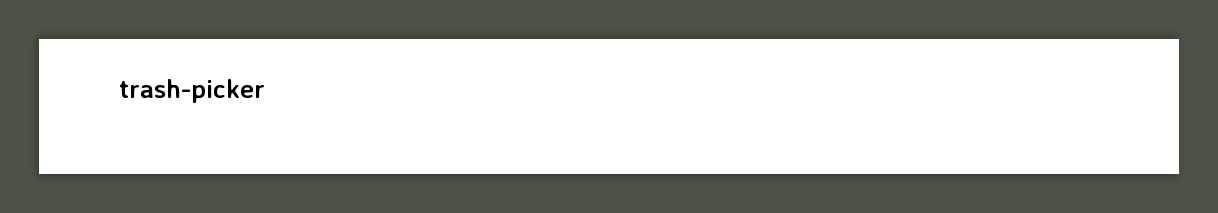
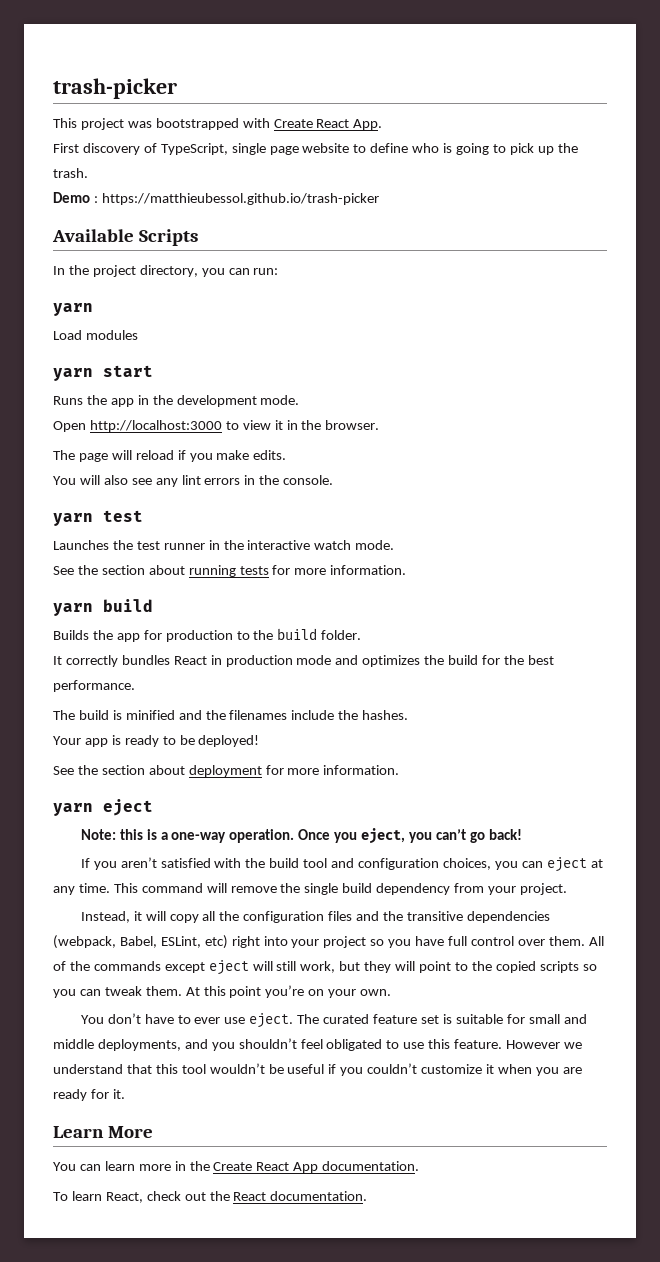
+ This project was bootstrapped with Create React App.
+ First discovery of TypeScript, single page website to define who is going to pick up the trash.
+ Demo : https://matthieubessol.github.io/trash-picker
+ Available Scripts
+ In the project directory, you can run:
+ yarn
+ Load modules
+ yarn start
+ Runs the app in the development mode.
+ Open http://localhost:3000 to view it in the browser.
+ The page will reload if you make edits.
+ You will also see any lint errors in the console.
+ yarn test
+ Launches the test runner in the interactive watch mode.
+ See the section about running tests for more information.
+ yarn build
+ Builds the app for production to the build folder.
+ It correctly bundles React in production mode and optimizes the build for the best performance.
+ The build is minified and the filenames include the hashes.
+ Your app is ready to be deployed!
+ See the section about deployment for more information.
+ yarn eject
+ Note: this is a one-way operation. Once you eject, you can’t go back!
+ If you aren’t satisfied with the build tool and configuration choices, you can eject at any time. This command will remove the single build dependency from your project.
+ Instead, it will copy all the configuration files and the transitive dependencies (webpack, Babel, ESLint, etc) right into your project so you have full control over them. All of the commands except eject will still work, but they will point to the copied scripts so you can tweak them. At this point you’re on your own.
+ You don’t have to ever use eject. The curated feature set is suitable for small and middle deployments, and you shouldn’t feel obligated to use this feature. However we understand that this tool wouldn’t be useful if you couldn’t customize it when you are ready for it.
+ Learn More
+ You can learn more in the Create React App documentation.
+ To learn React, check out the React documentation.

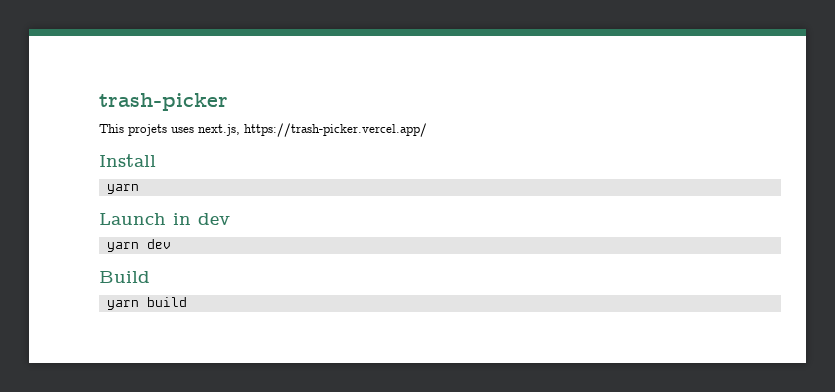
- This project was bootstrapped with Create React App.
- First discovery of TypeScript, single page website to define who is going to pick up the trash.
- Demo : https://matthieubessol.github.io/trash-picker
- Available Scripts
- In the project directory, you can run:
+ This projets uses next.js, https://trash-picker.vercel.app/
+ Install
  yarn
- Load modules
- yarn start
- Runs the app in the development mode.
- Open http://localhost:3000 to view it in the browser.
- The page will reload if you make edits.
- You will also see any lint errors in the console.
- yarn test
- Launches the test runner in the interactive watch mode.
- See the section about running tests for more information.
+ Launch in dev
+ yarn dev
+ Build
  yarn build
- Builds the app for production to the build folder.
- It correctly bundles React in production mode and optimizes the build for the best performance.
- The build is minified and the filenames include the hashes.
- Your app is ready to be deployed!
- See the section about deployment for more information.
- yarn eject
- Note: this is a one-way operation. Once you eject, you can’t go back!
- If you aren’t satisfied with the build tool and configuration choices, you can eject at any time. This command will remove the single build dependency from your project.
- Instead, it will copy all the configuration files and the transitive dependencies (webpack, Babel, ESLint, etc) right into your project so you have full control over them. All of the commands except eject will still work, but they will point to the copied scripts so you can tweak them. At this point you’re on your own.
- You don’t have to ever use eject. The curated feature set is suitable for small and middle deployments, and you shouldn’t feel obligated to use this feature. However we understand that this tool wouldn’t be useful if you couldn’t customize it when you are ready for it.
- Learn More
- You can learn more in the Create React App documentation.
- To learn React, check out the React documentation.

